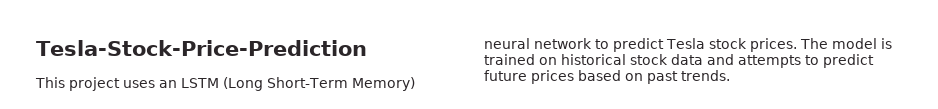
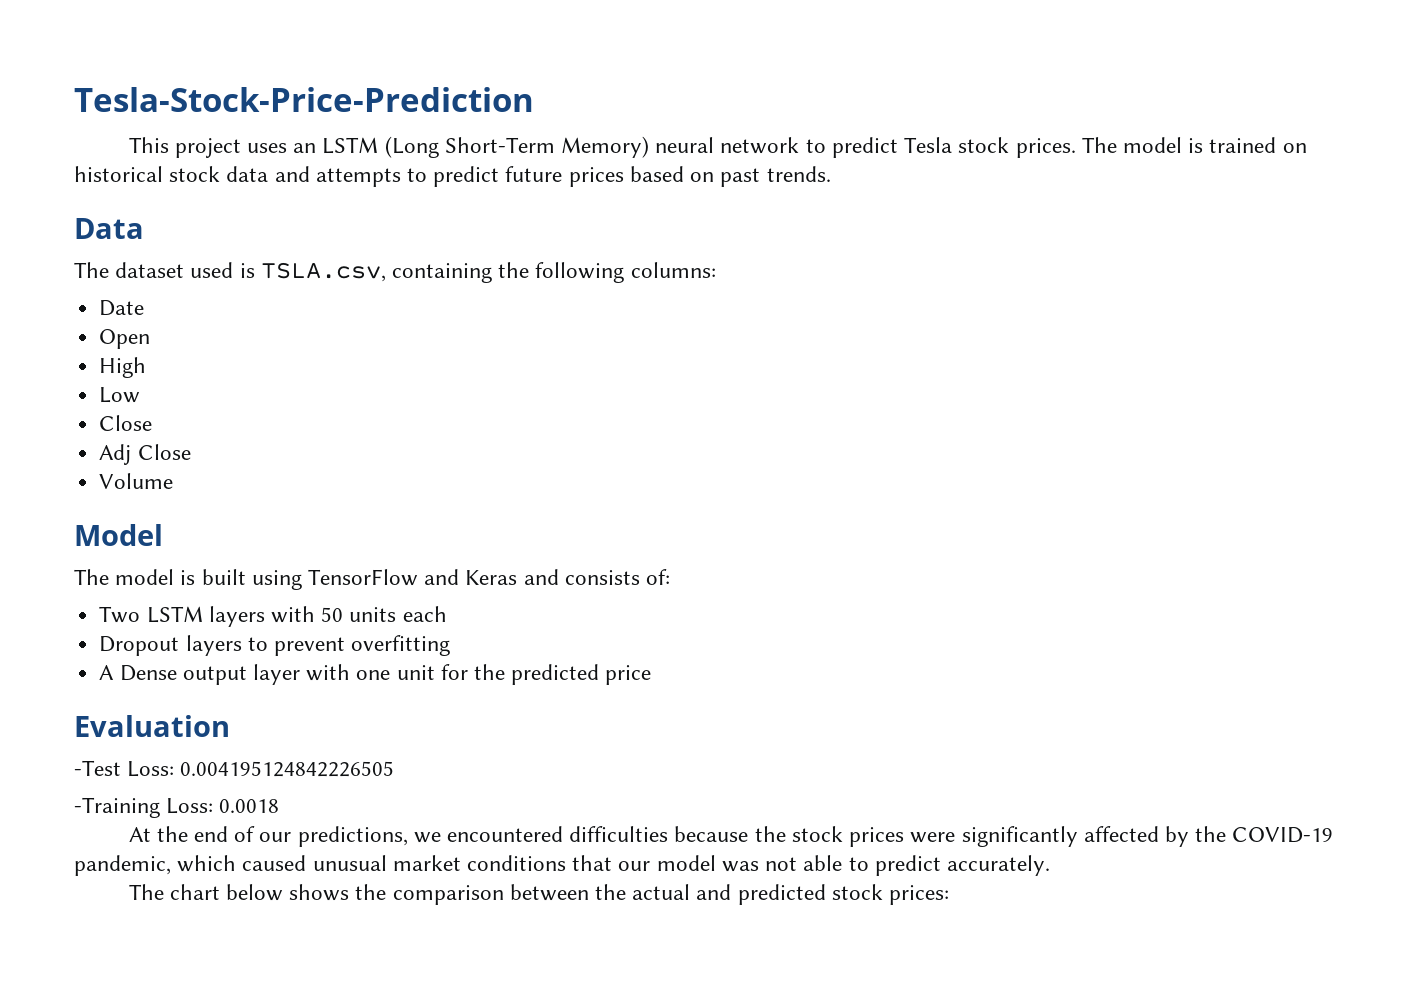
+ Data
+ The dataset used is TSLA.csv, containing the following columns:
+ Date
+ Open
+ High
+ Low
+ Close
+ Adj Close
+ Volume
+ Model
+ The model is built using TensorFlow and Keras and consists of:
+ Two LSTM layers with 50 units each
+ Dropout layers to prevent overfitting
+ A Dense output layer with one unit for the predicted price
+ Evaluation
+ -Test Loss: 0.004195124842226505
+ -Training Loss: 0.0018
+ At the end of our predictions, we encountered difficulties because the stock prices were significantly affected by the COVID-19 pandemic, which caused unusual market conditions that our model was not able to predict accurately.
+ The chart below shows the comparison between the actual and predicted stock prices:

